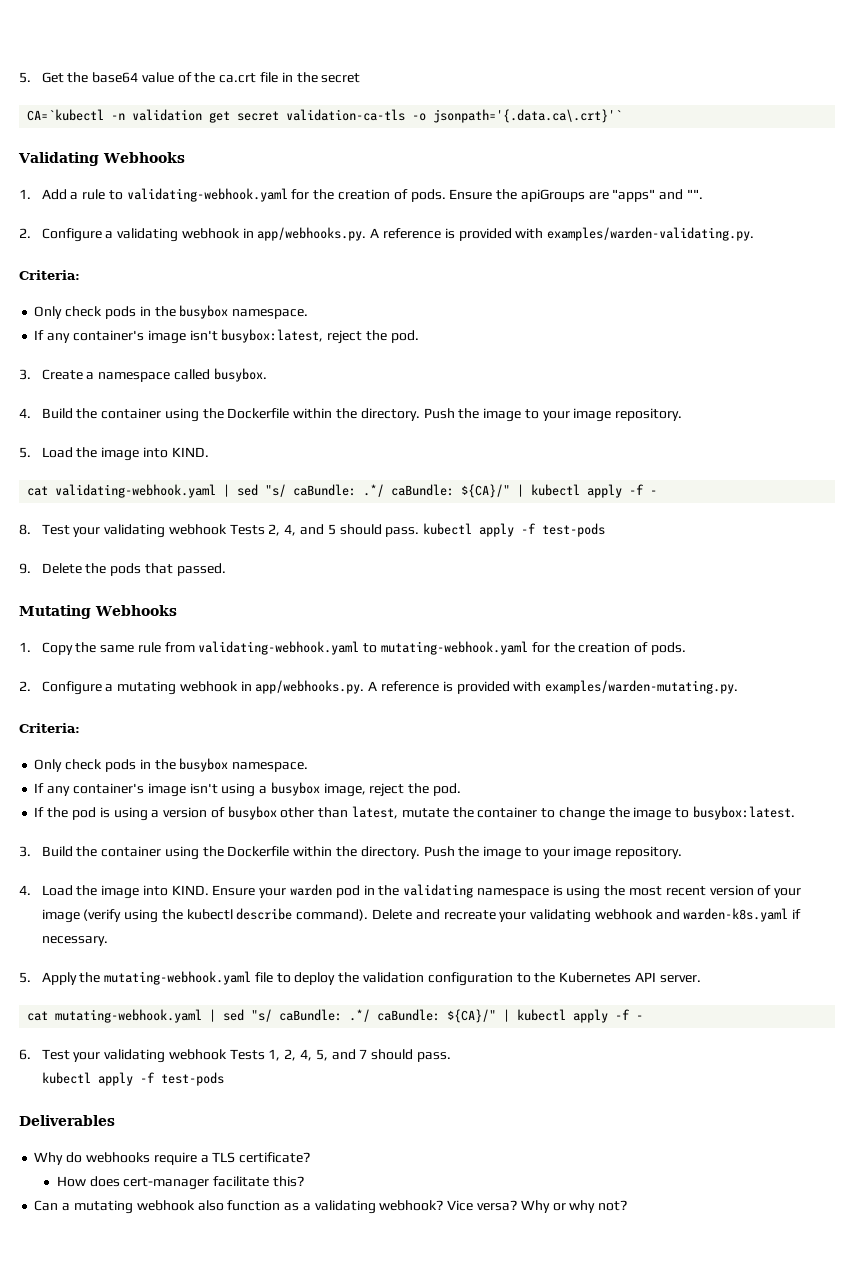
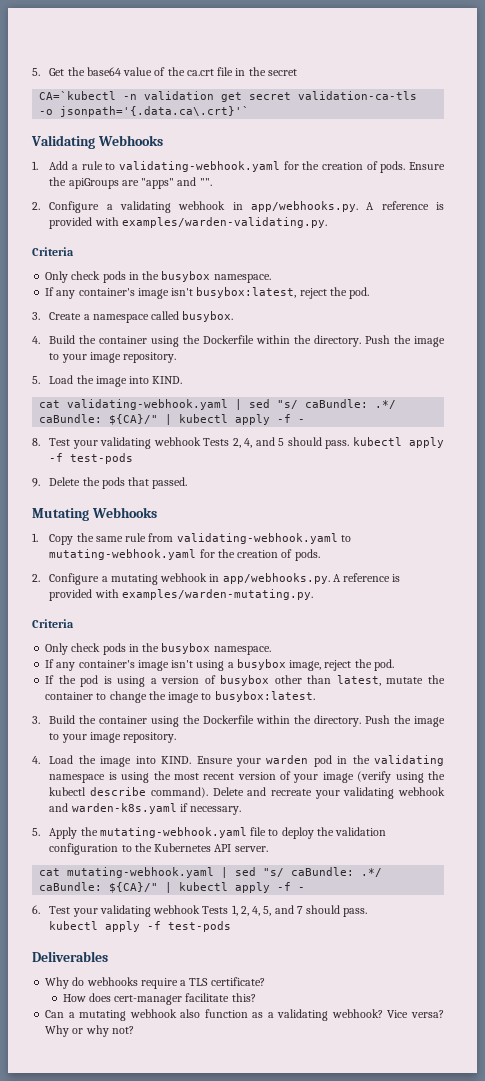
  2. Configure a validating webhook in app/webhooks.py. A reference is provided with examples/warden-validating.py.
- Criteria:
+ Criteria
  2. Configure a mutating webhook in app/webhooks.py. A reference is provided with examples/warden-mutating.py.
- Criteria:
+ Criteria

